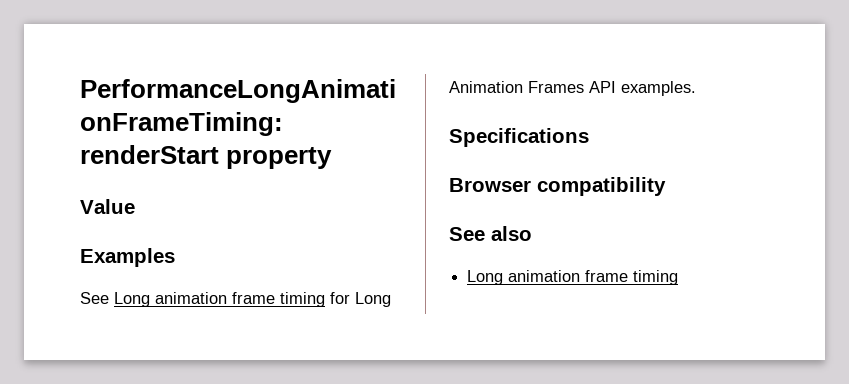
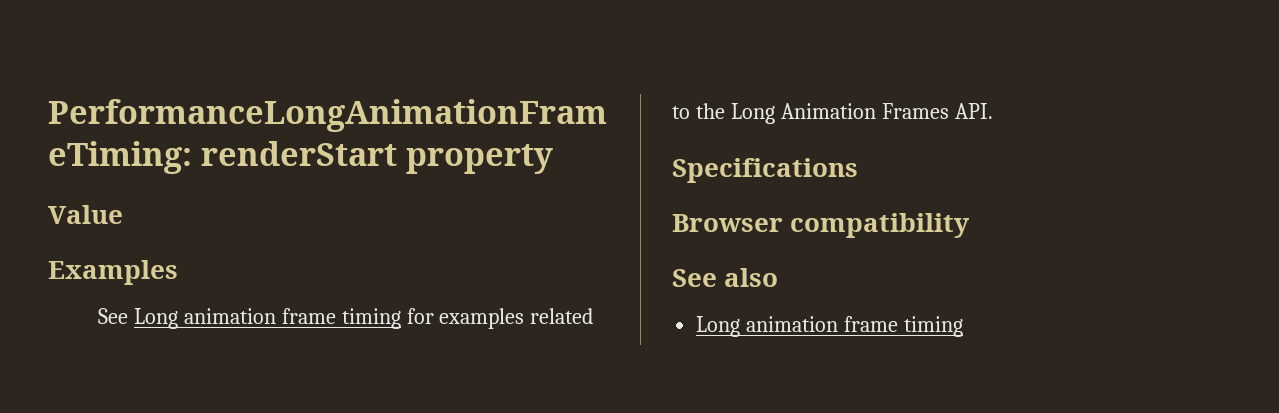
- See Long animation frame timing for Long Animation Frames API examples.
+ See Long animation frame timing for examples related to the Long Animation Frames API.

